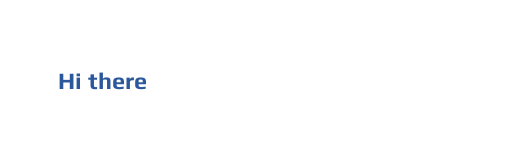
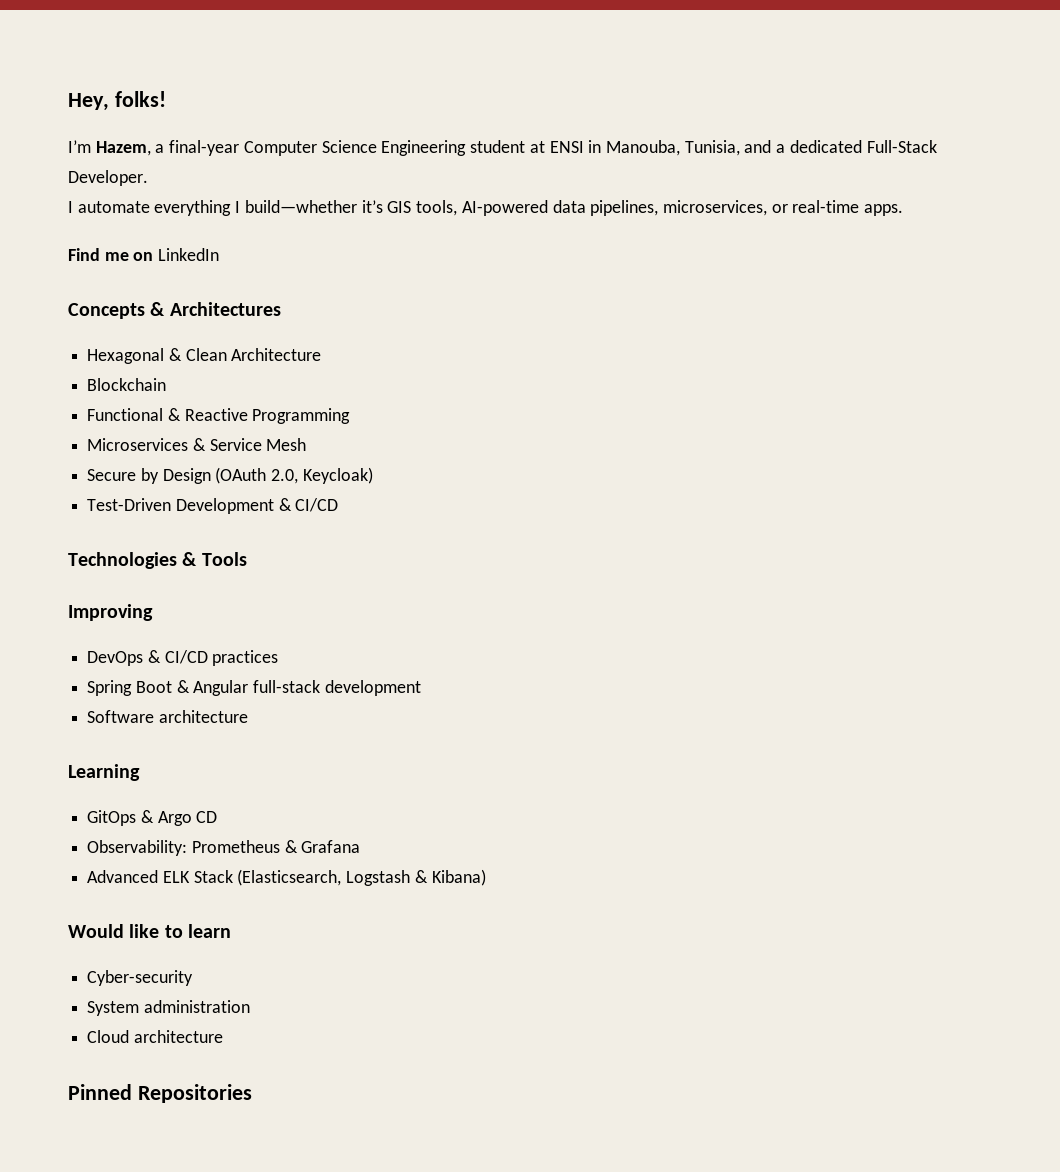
- Hi there
+ Hey, folks!
+ I’m Hazem, a final-year Computer Science Engineering student at ENSI in Manouba, Tunisia, and a dedicated Full-Stack Developer.
+ I automate everything I build—whether it’s GIS tools, AI-powered data pipelines, microservices, or real-time apps.
+ Find me on LinkedIn
+ Concepts & Architectures
+ Hexagonal & Clean Architecture
+ Blockchain
+ Functional & Reactive Programming
+ Microservices & Service Mesh
+ Secure by Design (OAuth 2.0, Keycloak)
+ Test-Driven Development & CI/CD
+ Technologies & Tools
+ Improving
+ DevOps & CI/CD practices
+ Spring Boot & Angular full-stack development
+ Software architecture
+ Learning
+ GitOps & Argo CD
+ Observability: Prometheus & Grafana
+ Advanced ELK Stack (Elasticsearch, Logstash & Kibana)
+ Would like to learn
+ Cyber-security
+ System administration
+ Cloud architecture
+ Pinned Repositories

